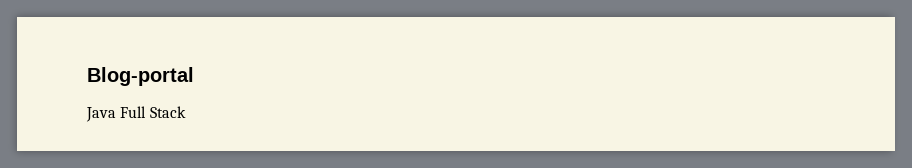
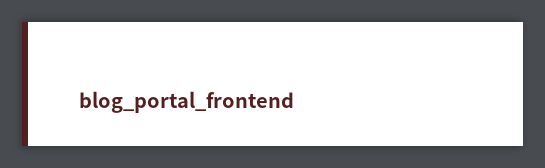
- Blog-portal
- Java Full Stack
+ blog_portal_frontend

